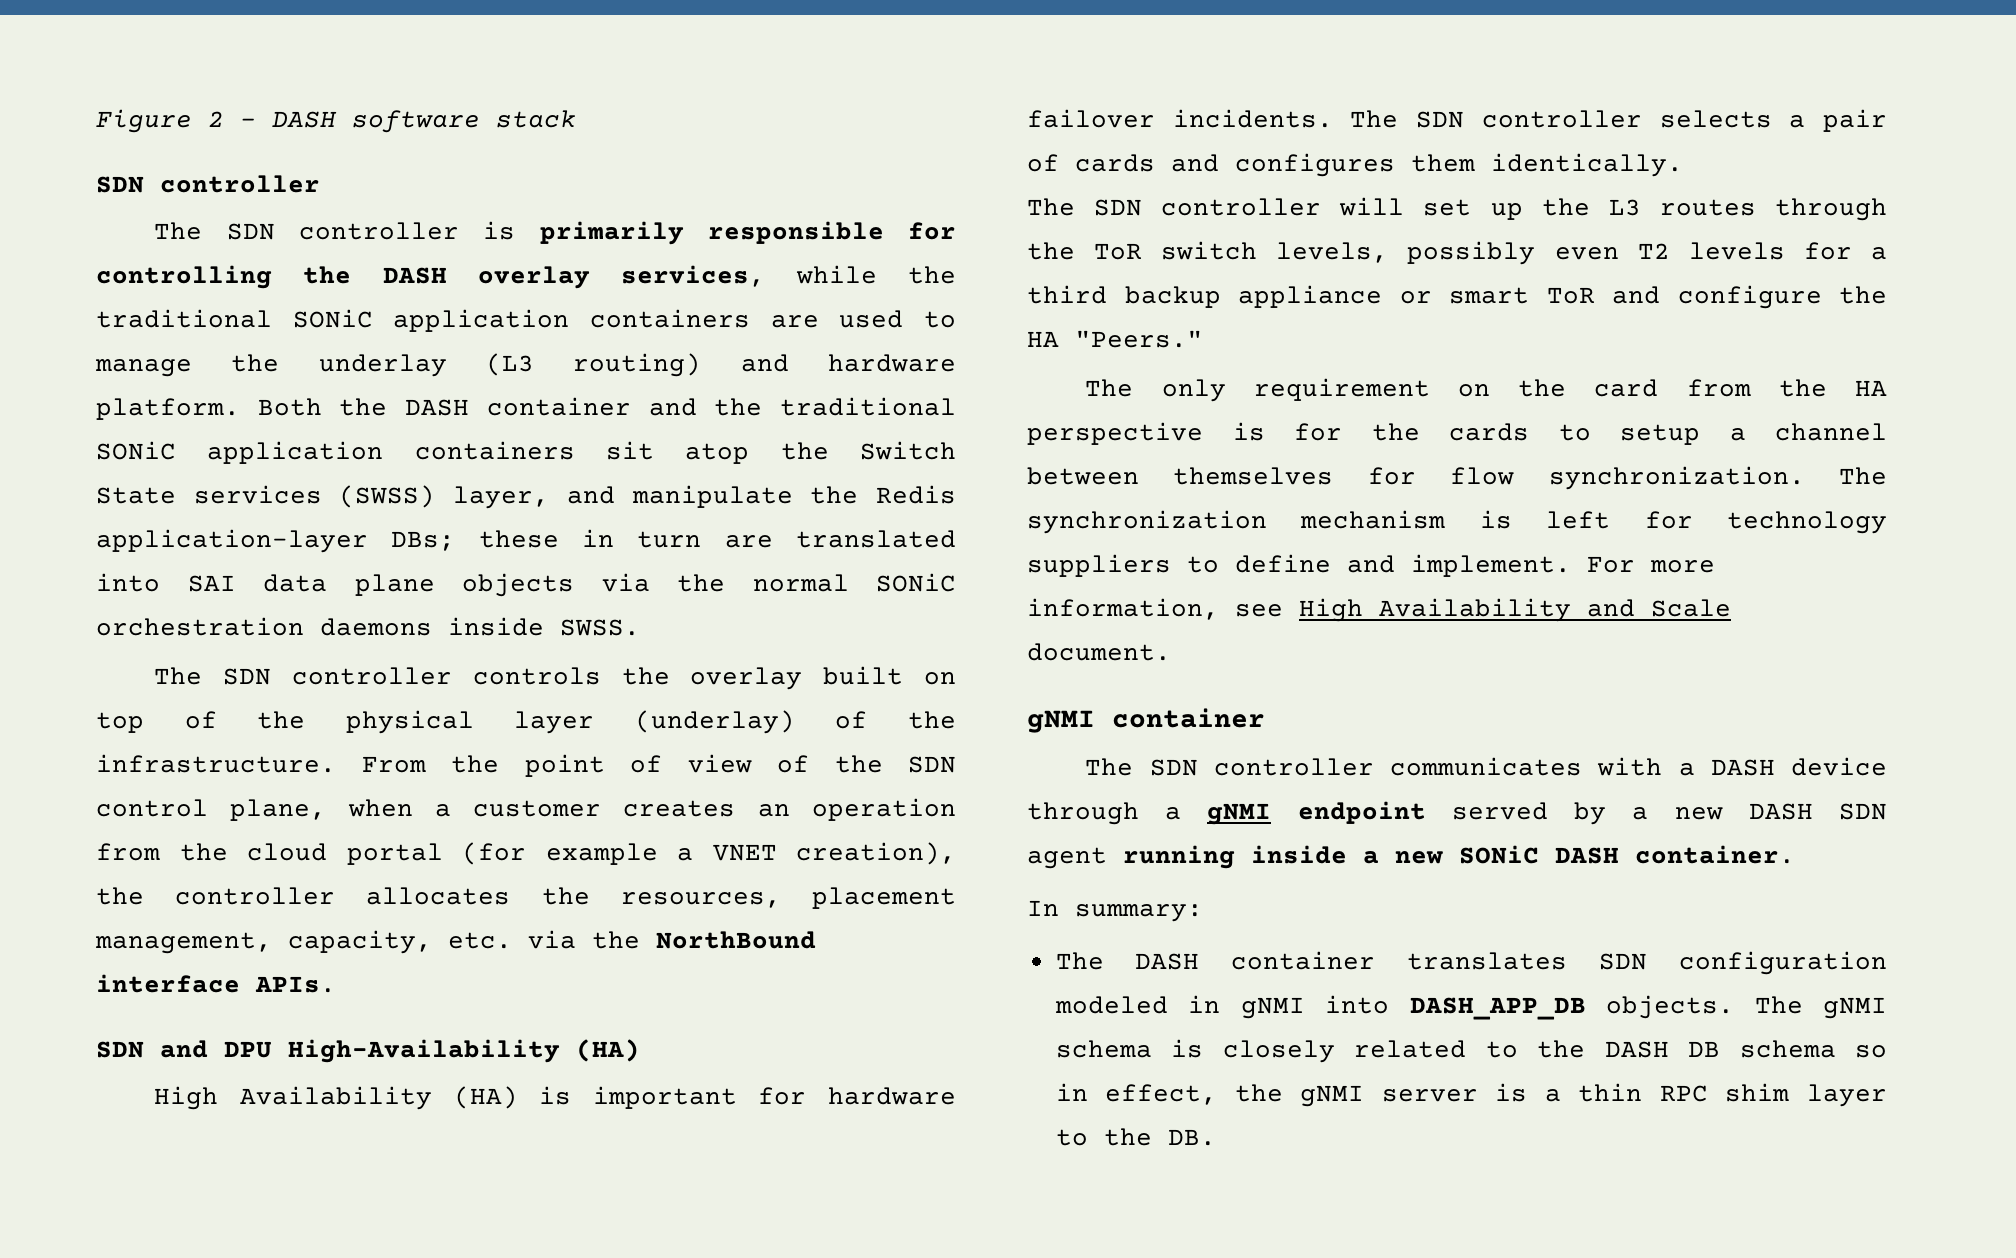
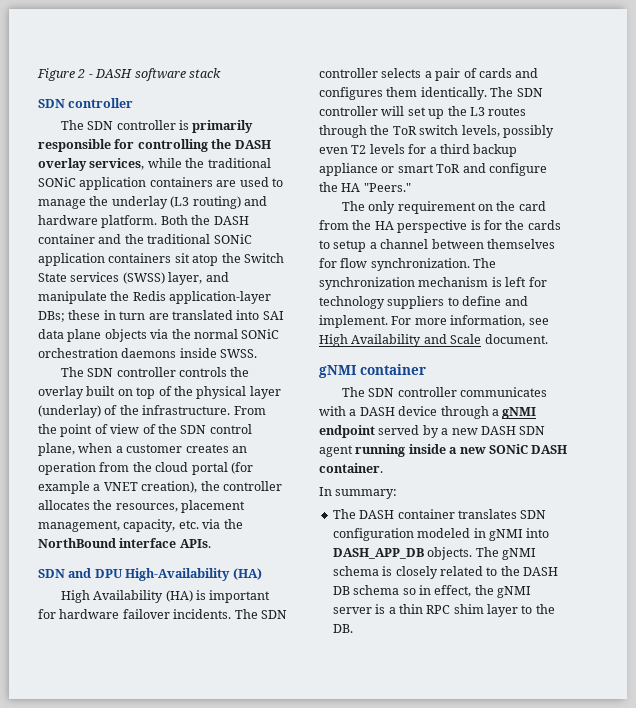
- The SDN controller selects a pair of cards and configures them identically.
- The SDN controller will set up the L3 routes through the ToR switch levels, possibly even T2 levels for a third backup appliance or smart ToR and configure the HA "Peers."
+ The SDN controller selects a pair of cards and configures them identically. The SDN controller will set up the L3 routes through the ToR switch levels, possibly even T2 levels for a third backup appliance or smart ToR and configure the HA "Peers."

